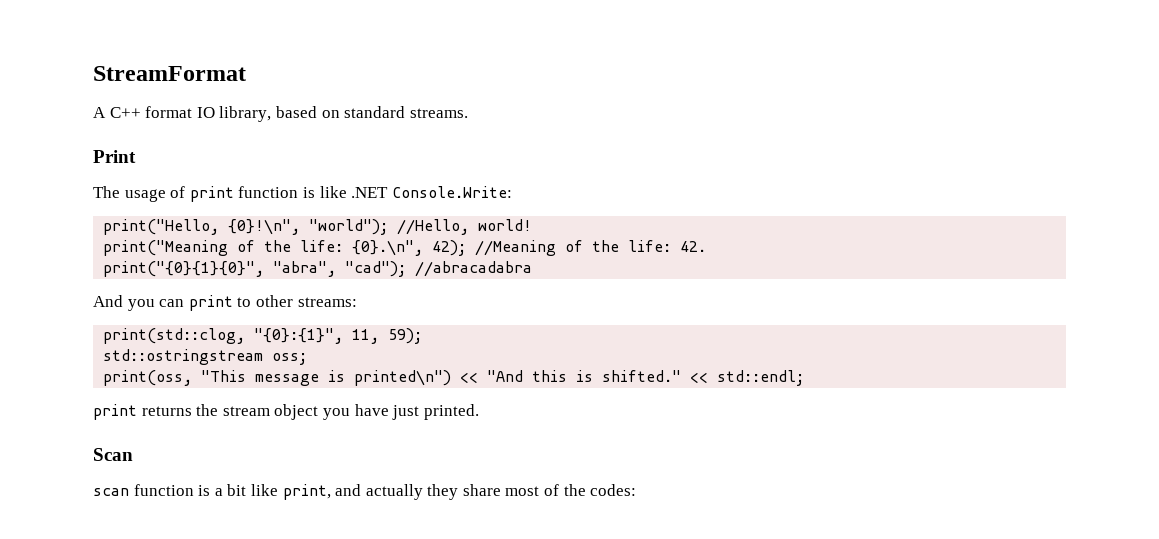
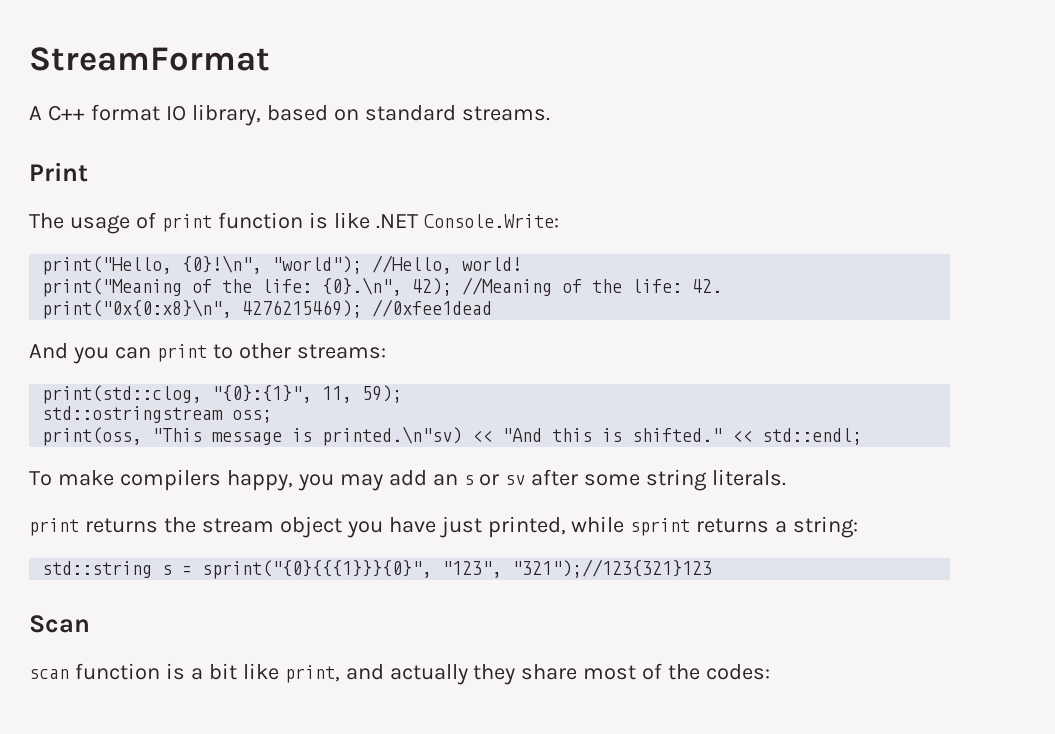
- print("{0}{1}{0}", "abra", "cad"); //abracadabra
+ print("0x{0:x8}\n", 4276215469); //0xfee1dead
- print(oss, "This message is printed\n") << "And this is shifted."
+ print(oss, "This message is printed.\n"sv) << "And this is shifted."
+ To make compilers happy, you may add an s or sv after some string literals.
- print returns the stream object you have just printed.
+ print returns the stream object you have just printed, while sprint returns a string:
+ std::string s = sprint("{0}{{{1}}}{0}", "123", "321");//123{321}123

